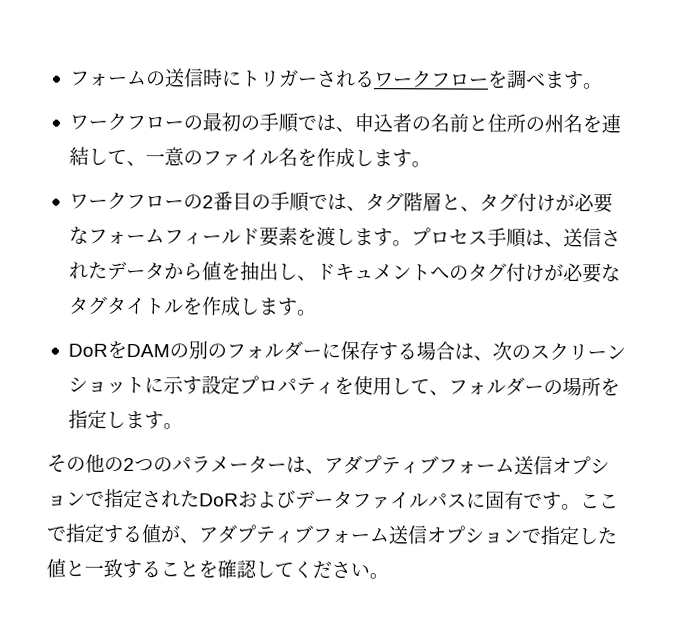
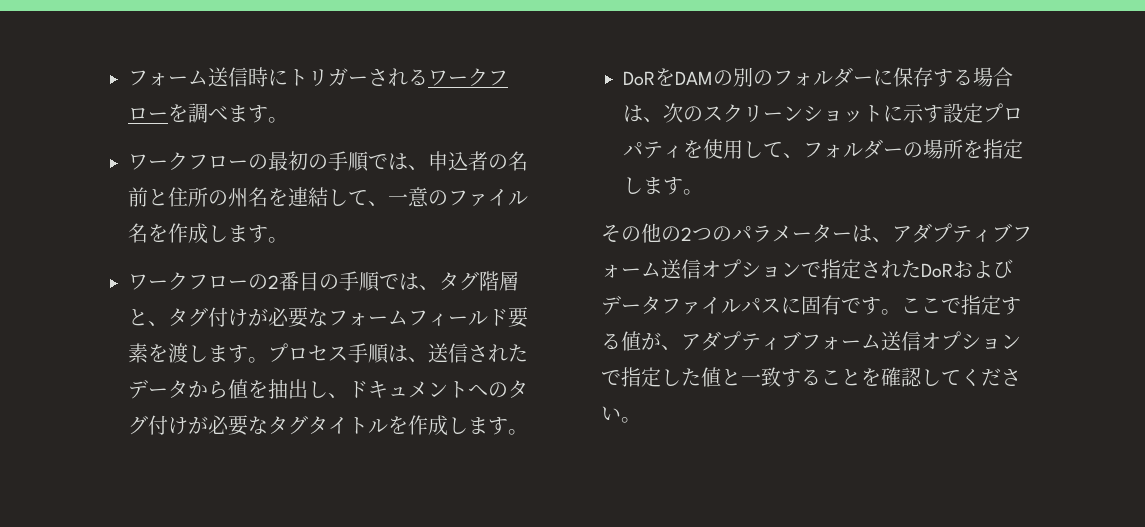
- フォームの送信時にトリガーされるワークフローを調べます。
+ フォーム送信時にトリガーされるワークフローを調べます。

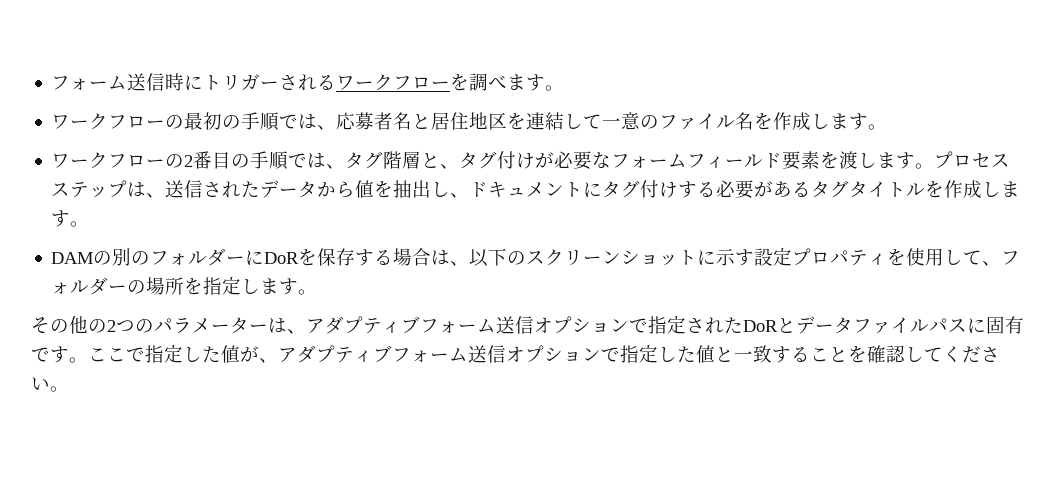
- ワークフローの最初の手順では、申込者の名前と住所の州名を連結して、一意のファイル名を作成します。
+ ワークフローの最初の手順では、応募者名と居住地区を連結して一意のファイル名を作成します。
- プロセス手順は、送信されたデータから値を抽出し、ドキュメントへのタグ付けが必要なタグタイトルを作成します。
+ プロセスステップは、送信されたデータから値を抽出し、ドキュメントにタグ付けする必要があるタグタイトルを作成します。
- DoRをDAMの別のフォルダーに保存する場合は、次のスクリーンショットに示す設定プロパティを使用して、フォルダーの場所を指定します。
+ DAMの別のフォルダーにDoRを保存する場合は、以下のスクリーンショットに示す設定プロパティを使用して、フォルダーの場所を指定します。
- その他の2つのパラメーターは、アダプティブフォーム送信オプションで指定されたDoRおよびデータファイルパスに固有です。
+ その他の2つのパラメーターは、アダプティブフォーム送信オプションで指定されたDoRとデータファイルパスに固有です。
- ここで指定する値が、アダプティブフォーム送信オプションで指定した値と一致することを確認してください。
+ ここで指定した値が、アダプティブフォーム送信オプションで指定した値と一致することを確認してください。

